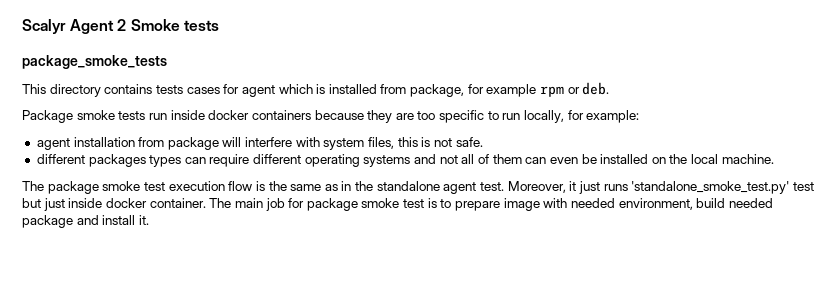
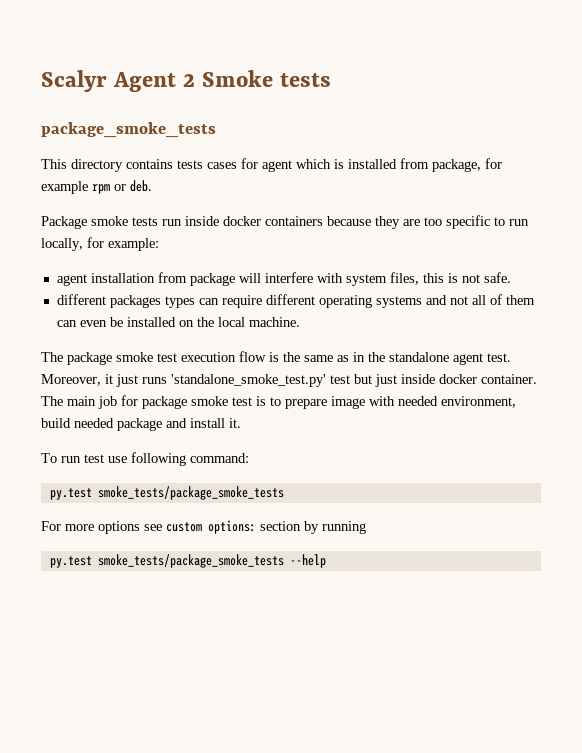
+ To run test use following command:
+ py.test smoke_tests/package_smoke_tests
+ For more options see custom options: section by running
+ py.test smoke_tests/package_smoke_tests --help

